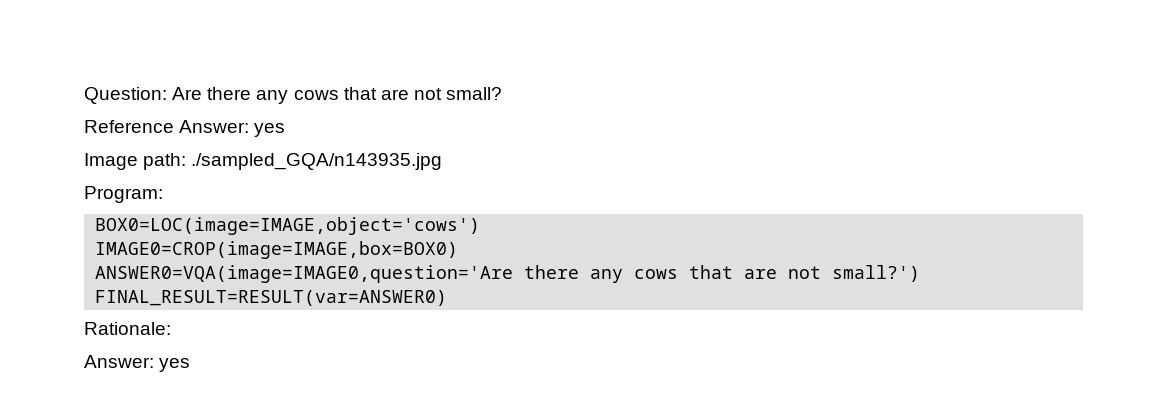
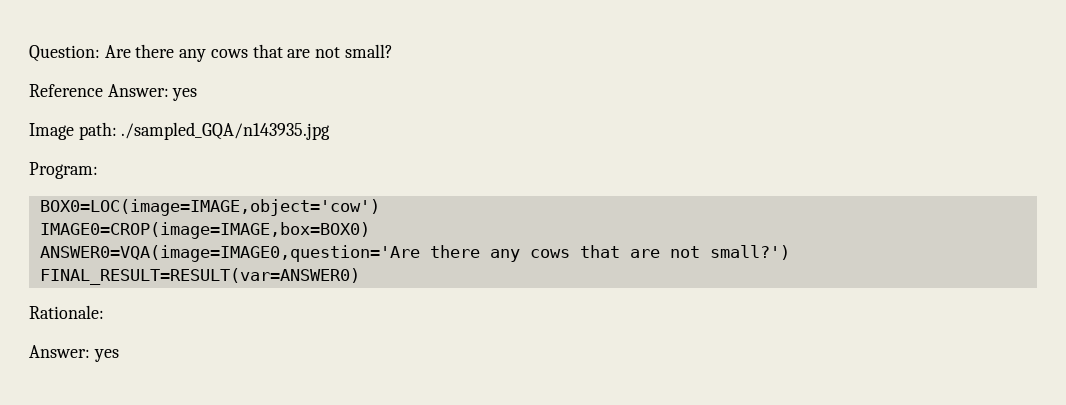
- BOX0=LOC(image=IMAGE,object='cows')
+ BOX0=LOC(image=IMAGE,object='cow')

